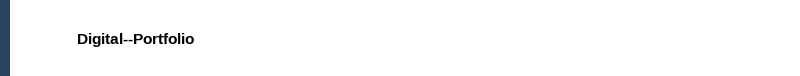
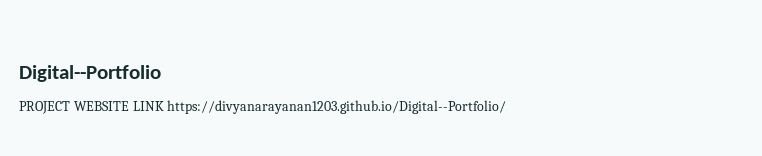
+ PROJECT WEBSITE LINK https://divyanarayanan1203.github.io/Digital--Portfolio/

